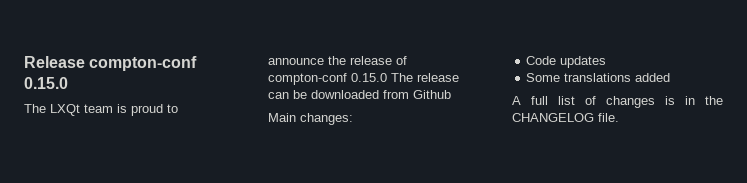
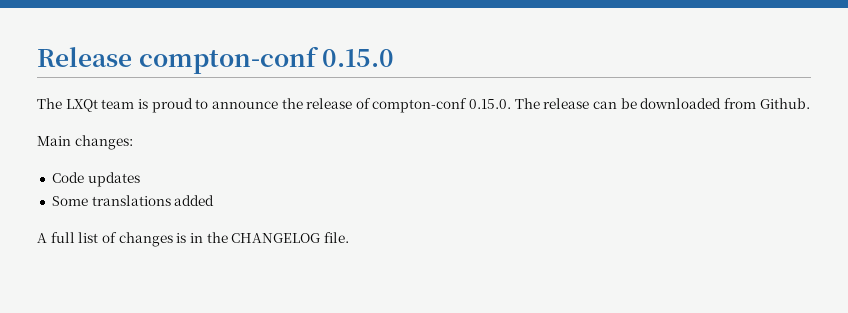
- The LXQt team is proud to announce the release of compton-conf 0.15.0 The release can be downloaded from Github
+ The LXQt team is proud to announce the release of compton-conf 0.15.0. The release can be downloaded from Github.

